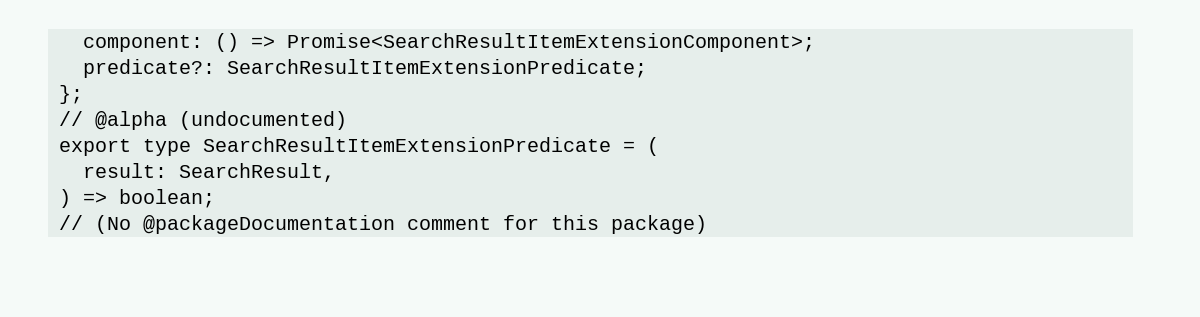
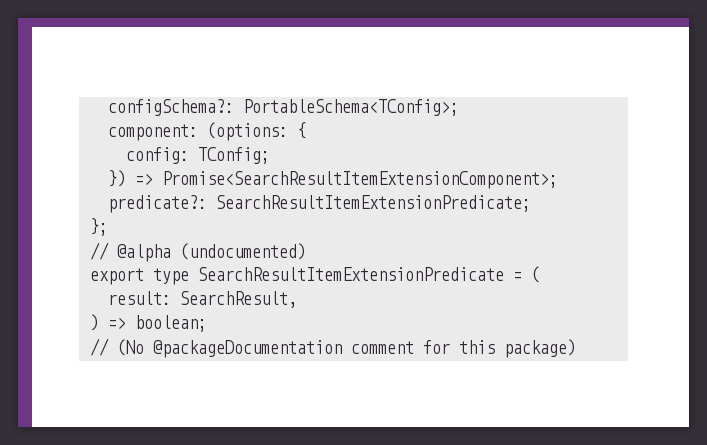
- component: () => Promise<SearchResultItemExtensionComponent>;
+ configSchema?: PortableSchema<TConfig>;
+ component: (options: {
+ config: TConfig;
+ }) => Promise<SearchResultItemExtensionComponent>;

